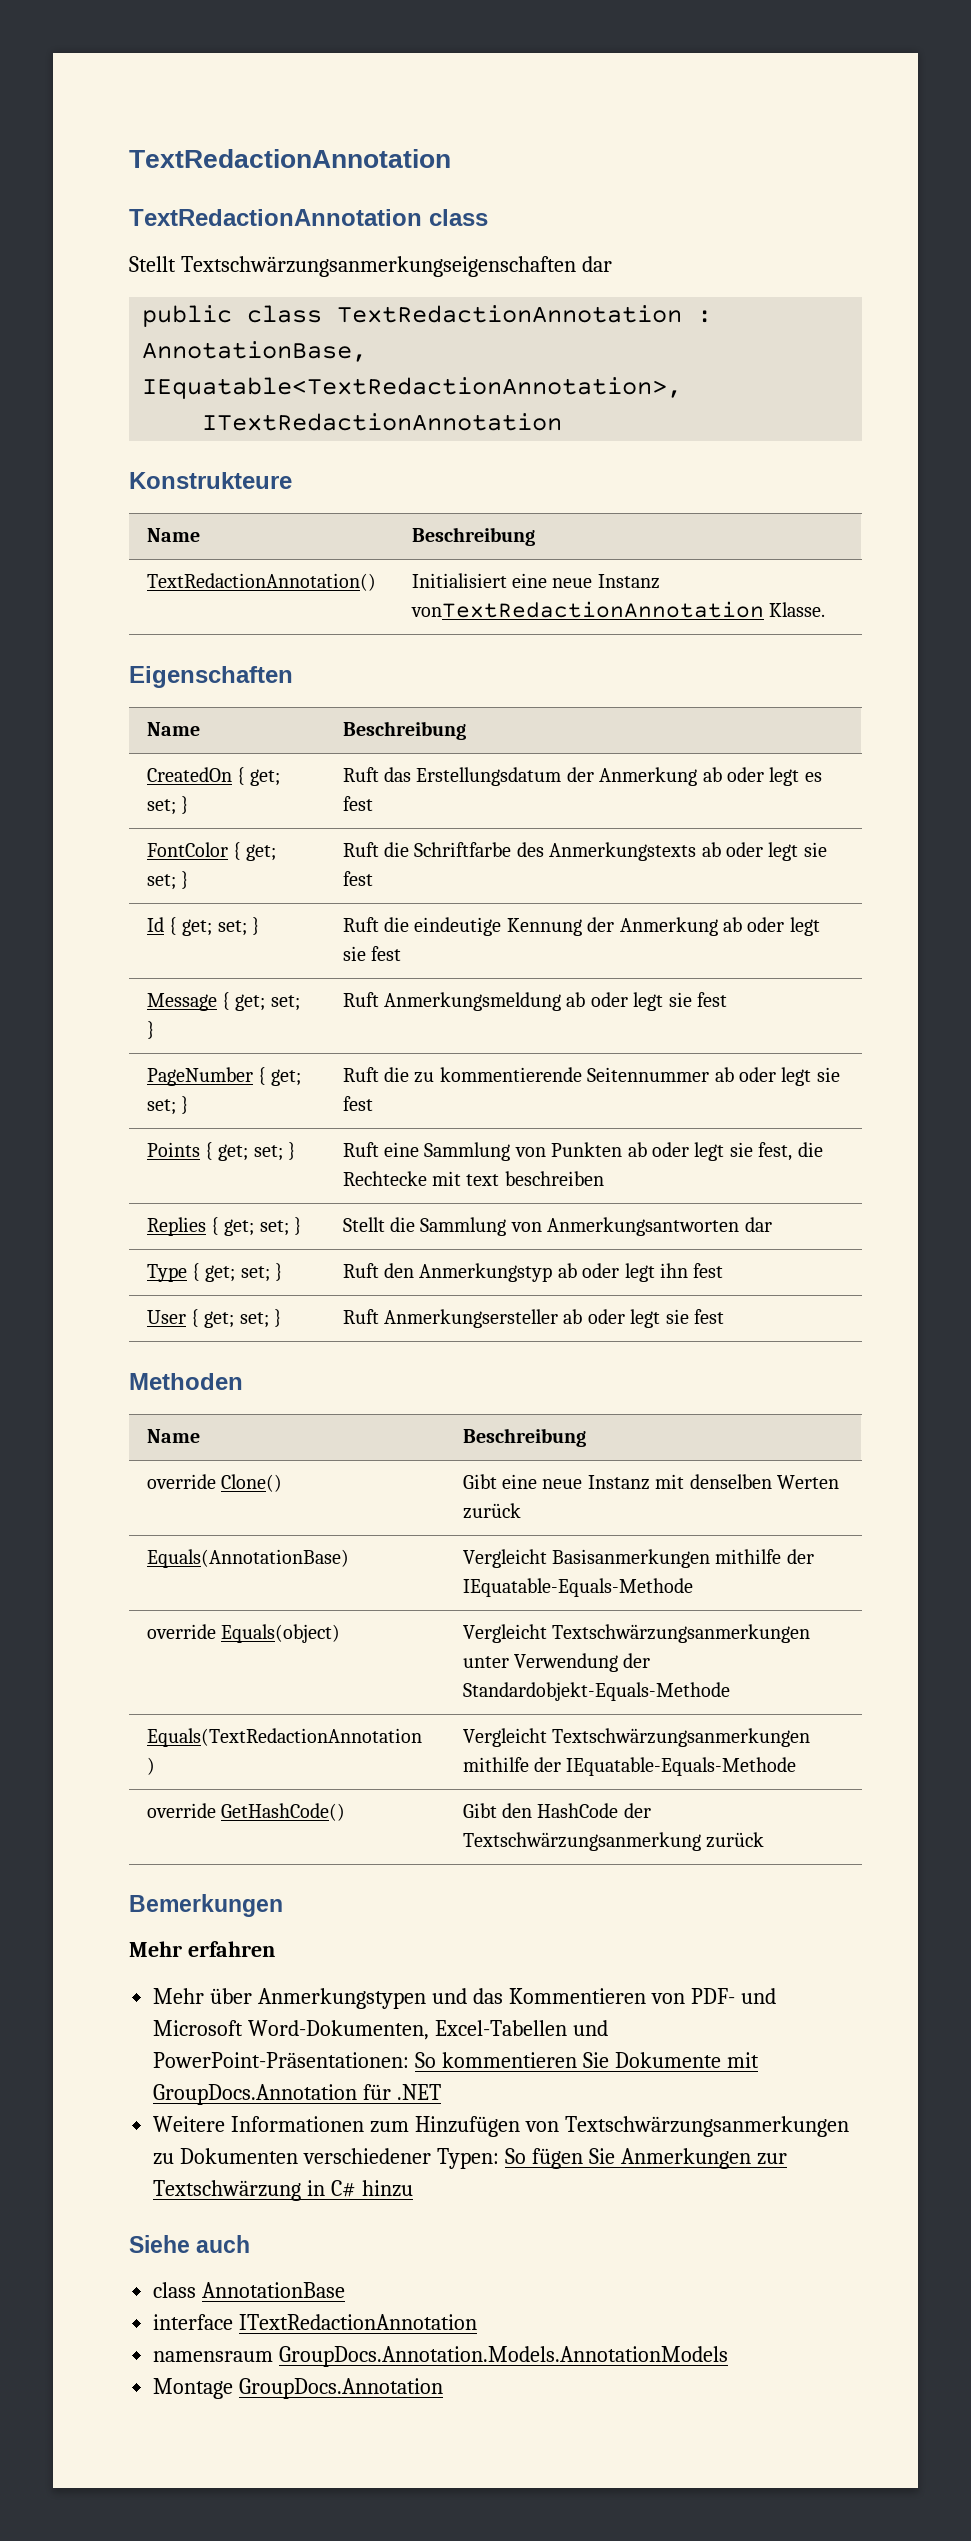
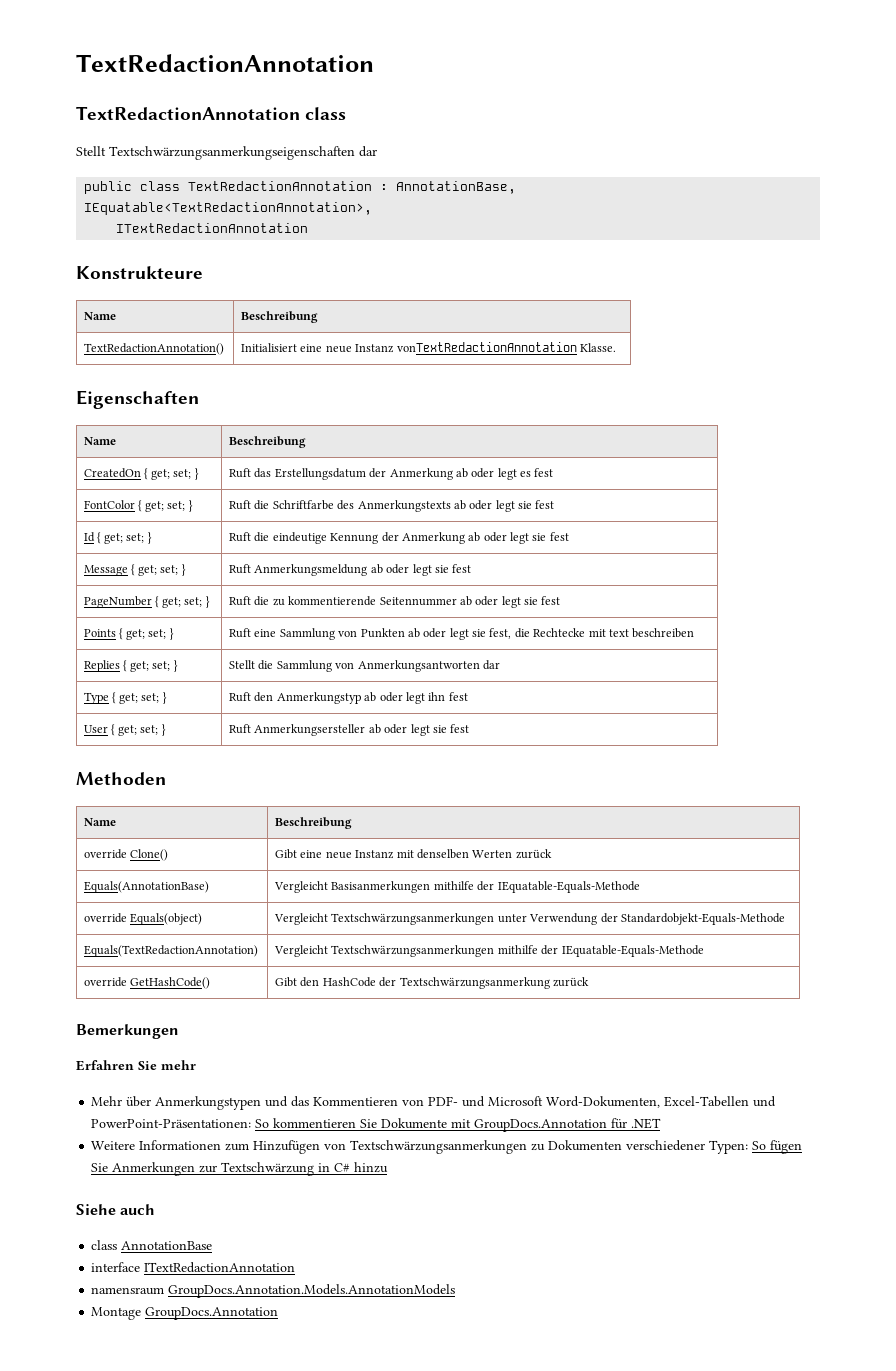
- Mehr erfahren
+ Erfahren Sie mehr

